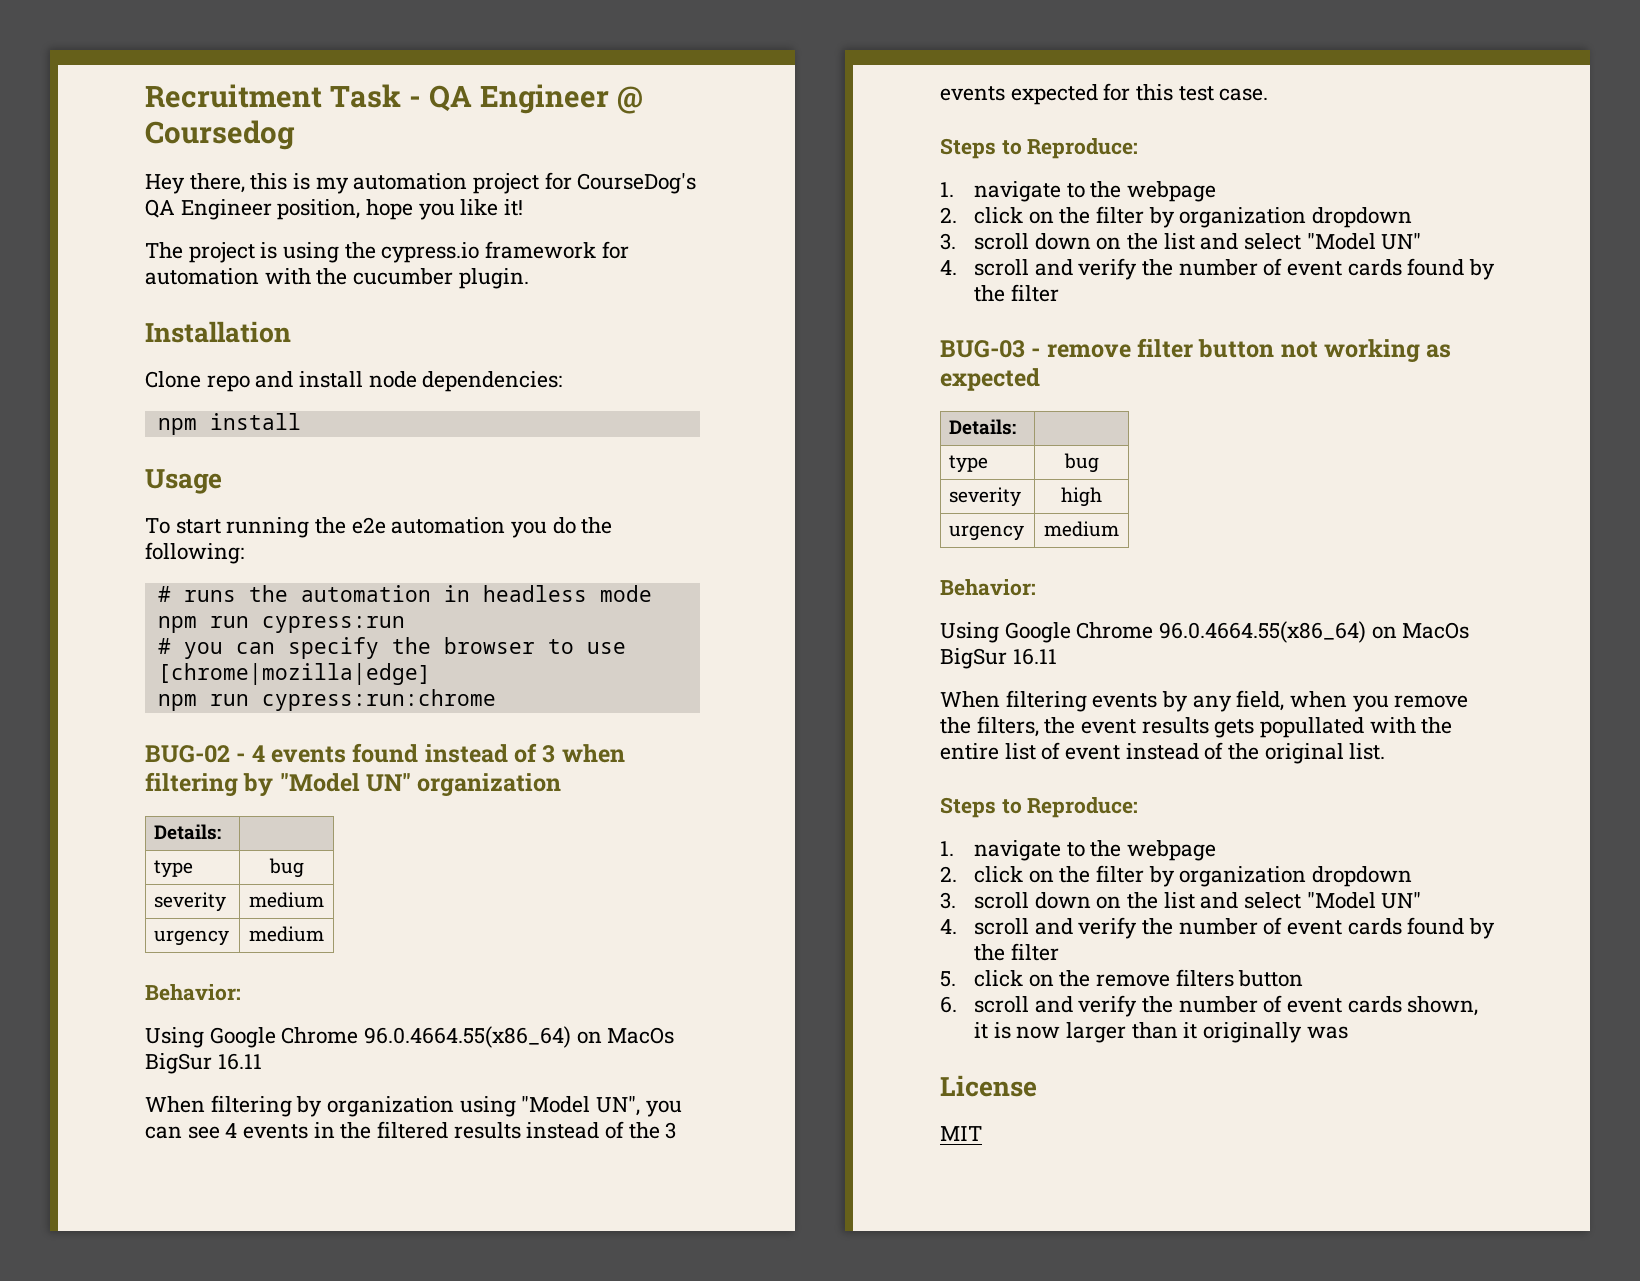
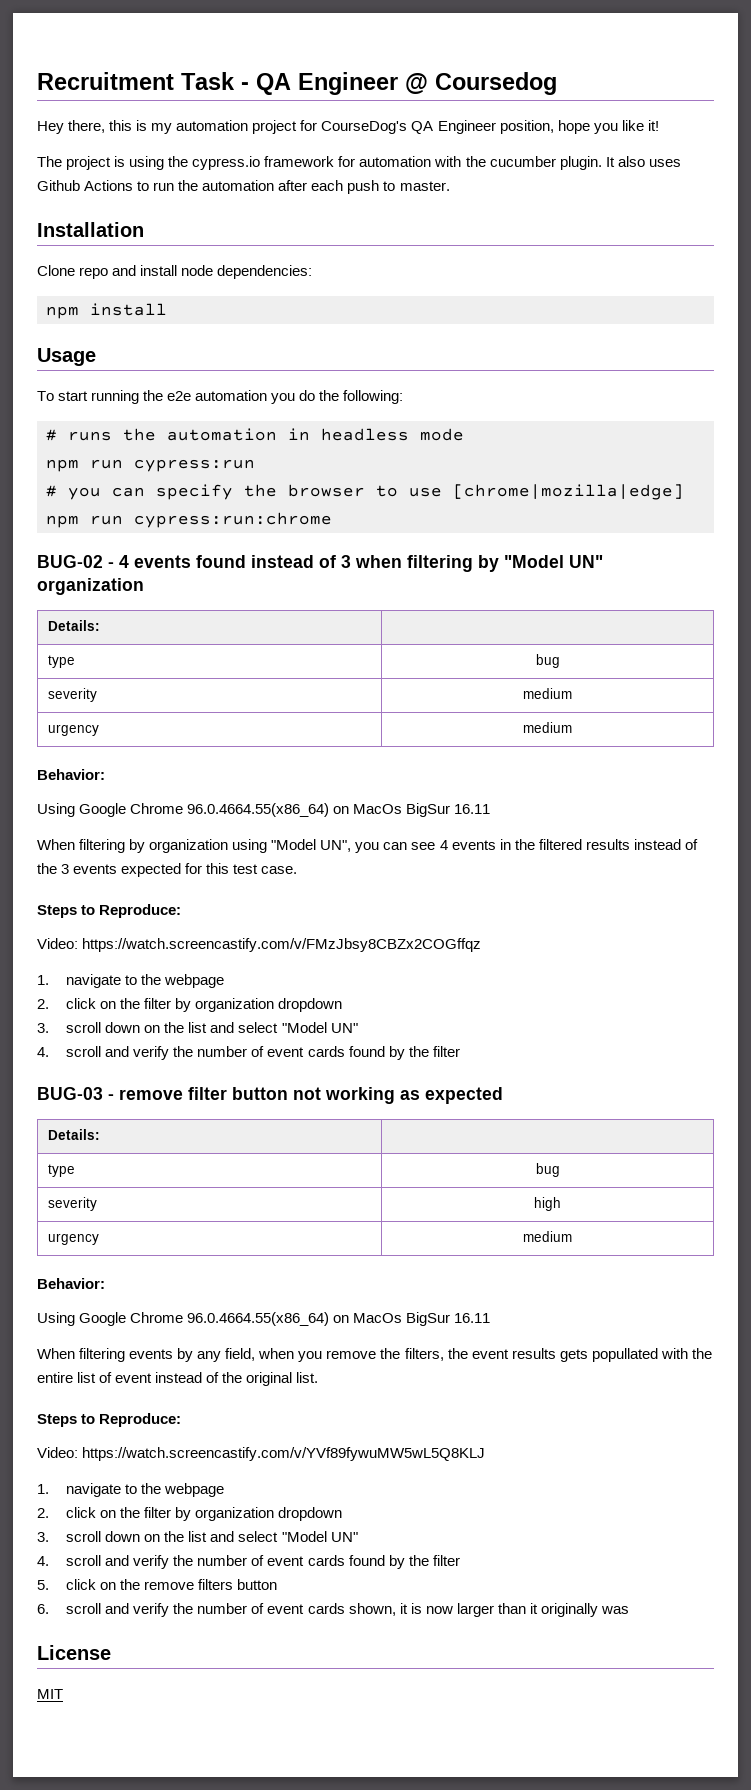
+ It also uses Github Actions to run the automation after each push to master.
+ Video: https://watch.screencastify.com/v/FMzJbsy8CBZx2COGffqz
+ Video: https://watch.screencastify.com/v/YVf89fywuMW5wL5Q8KLJ

